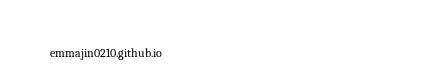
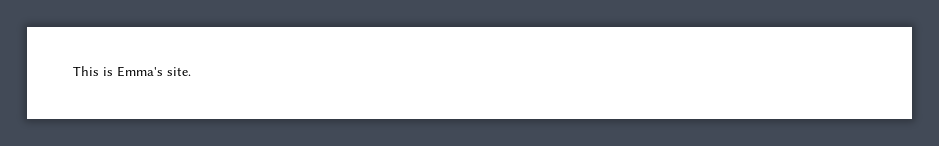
- emmajin0210.github.io
+ This is Emma's site.

